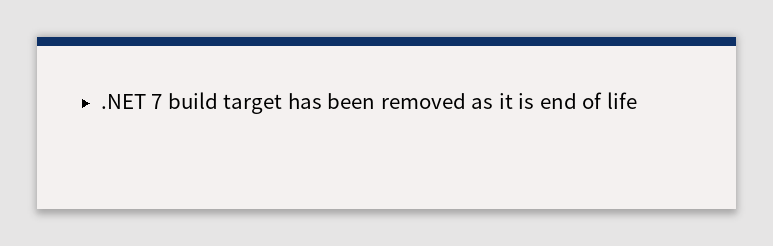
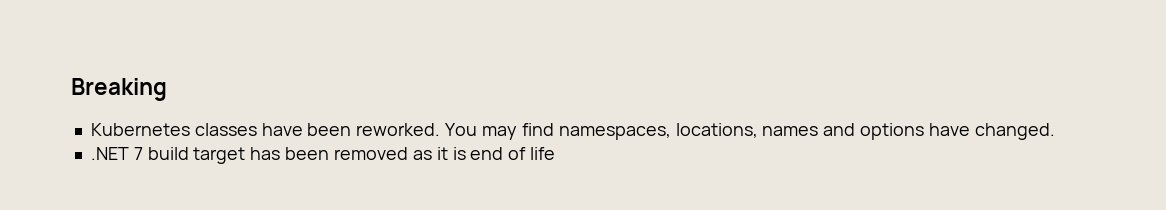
+ Breaking
+ Kubernetes classes have been reworked. You may find namespaces, locations, names and options have changed.

